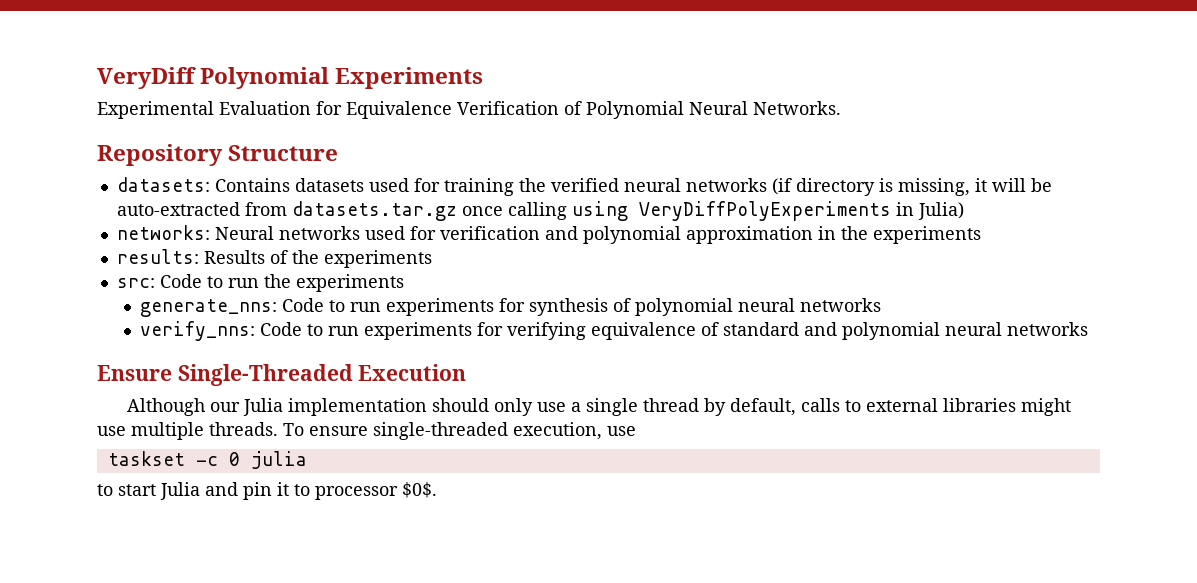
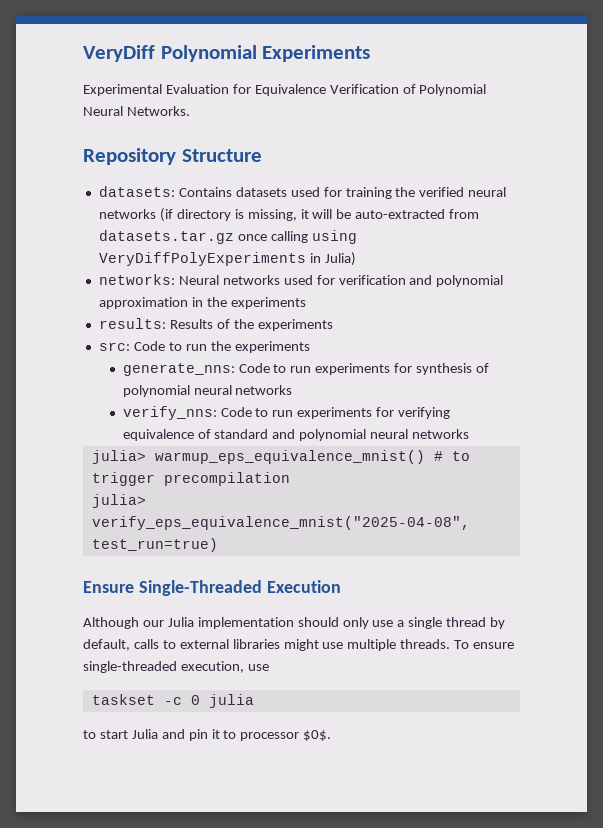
+ julia> warmup_eps_equivalence_mnist() # to trigger precompilation
+ julia> verify_eps_equivalence_mnist("2025-04-08", test_run=true)

